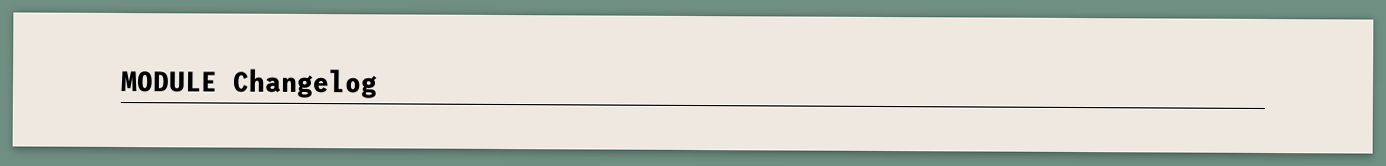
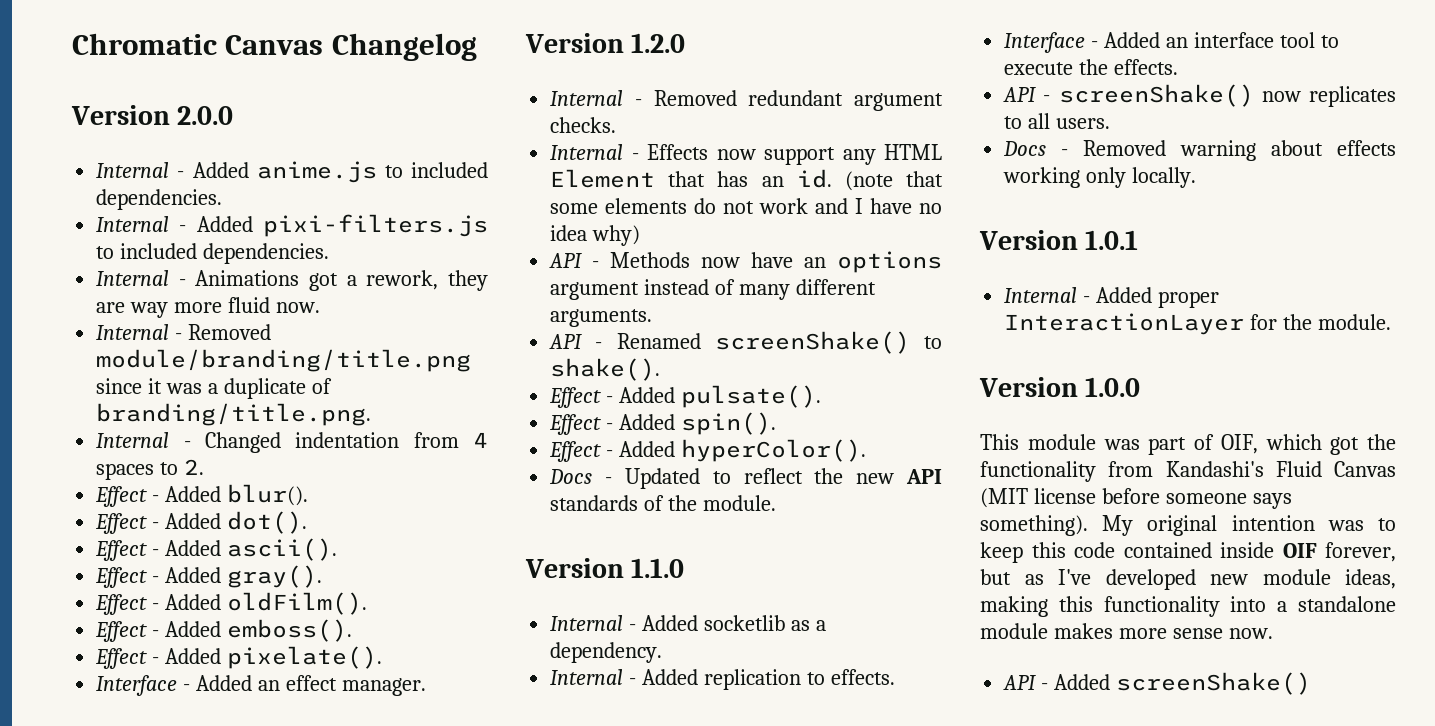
- MODULE Changelog
+ Chromatic Canvas Changelog
+ Version 2.0.0
+ Internal - Added anime.js to included dependencies.
+ Internal - Added pixi-filters.js to included dependencies.
+ Internal - Animations got a rework, they are way more fluid now.
+ Internal - Removed module/branding/title.png since it was a duplicate of branding/title.png.
+ Internal - Changed indentation from 4 spaces to 2.
+ Effect - Added blur().
+ Effect - Added dot().
+ Effect - Added ascii().
+ Effect - Added gray().
+ Effect - Added oldFilm().
+ Effect - Added emboss().
+ Effect - Added pixelate().
+ Interface - Added an effect manager.
+ Version 1.2.0
+ Internal - Removed redundant argument checks.
+ Internal - Effects now support any HTML Element that has an id. (note that some elements do not work and I have no idea why)
+ API - Methods now have an options argument instead of many different arguments.
+ API - Renamed screenShake() to shake().
+ Effect - Added pulsate().
+ Effect - Added spin().
+ Effect - Added hyperColor().
+ Docs - Updated to reflect the new API standards of the module.
+ Version 1.1.0
+ Internal - Added socketlib as a dependency.
+ Internal - Added replication to effects.
+ Interface - Added an interface tool to execute the effects.
+ API - screenShake() now replicates to all users.
+ Docs - Removed warning about effects working only locally.
+ Version 1.0.1
+ Internal - Added proper InteractionLayer for the module.
+ Version 1.0.0
+ This module was part of OIF, which got the functionality from Kandashi's Fluid Canvas (MIT license before someone says something). My original intention was to keep this code contained inside OIF forever, but as I've developed new module ideas, making this functionality into a standalone module makes more sense now.
+ API - Added screenShake()

